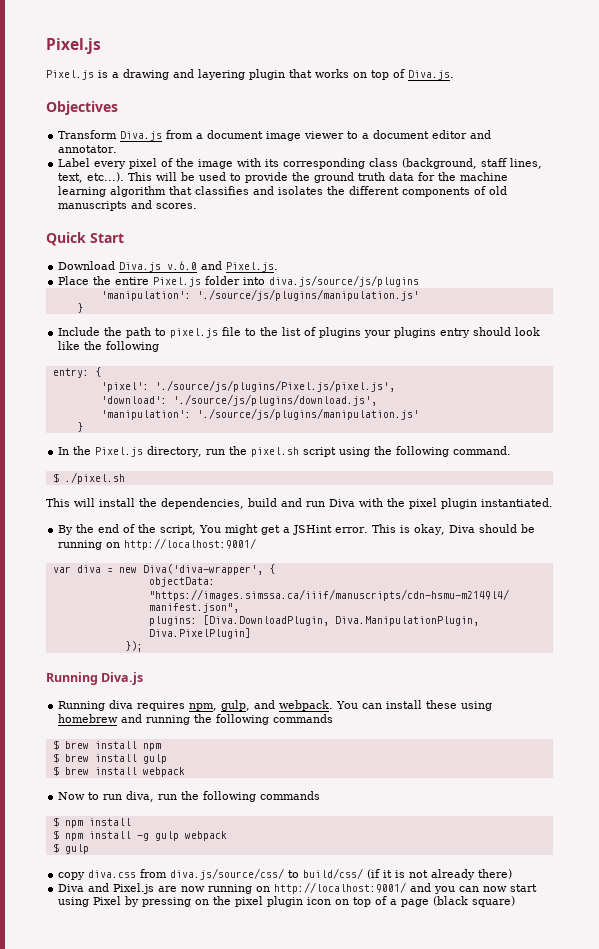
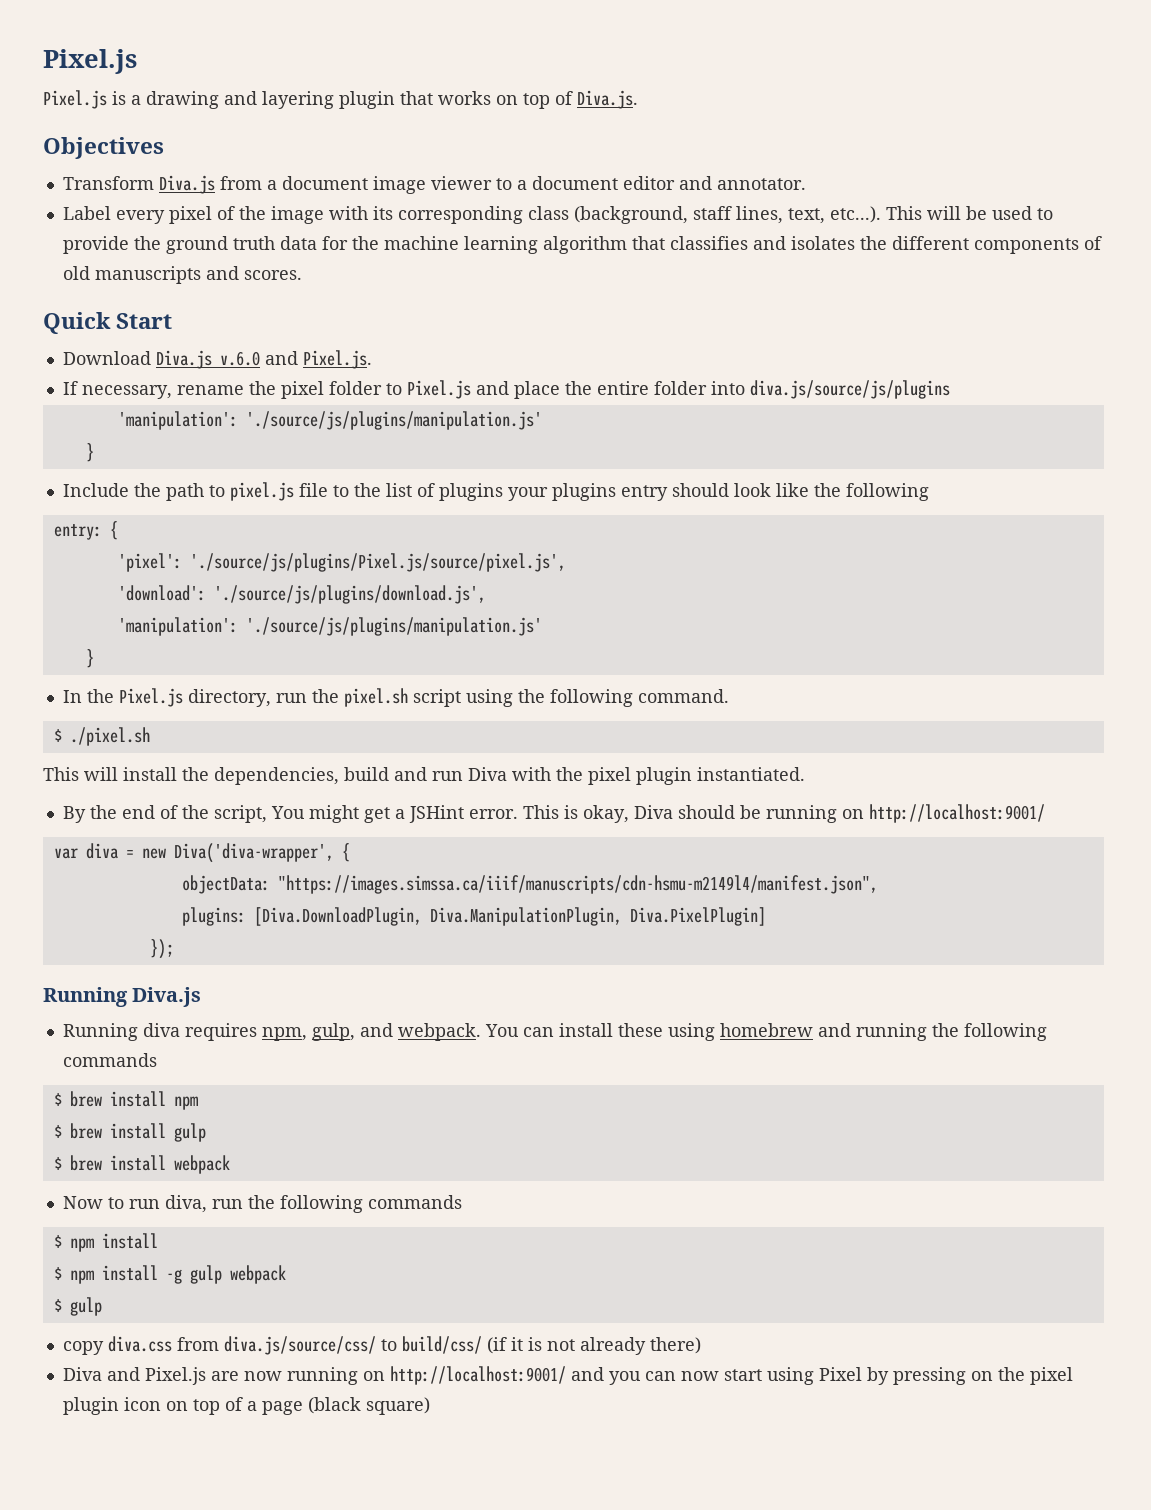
- Place the entire Pixel.js folder into diva.js/source/js/plugins
+ If necessary, rename the pixel folder to Pixel.js and place the entire folder into diva.js/source/js/plugins
- 'pixel': './source/js/plugins/Pixel.js/pixel.js',
+ 'pixel': './source/js/plugins/Pixel.js/source/pixel.js',

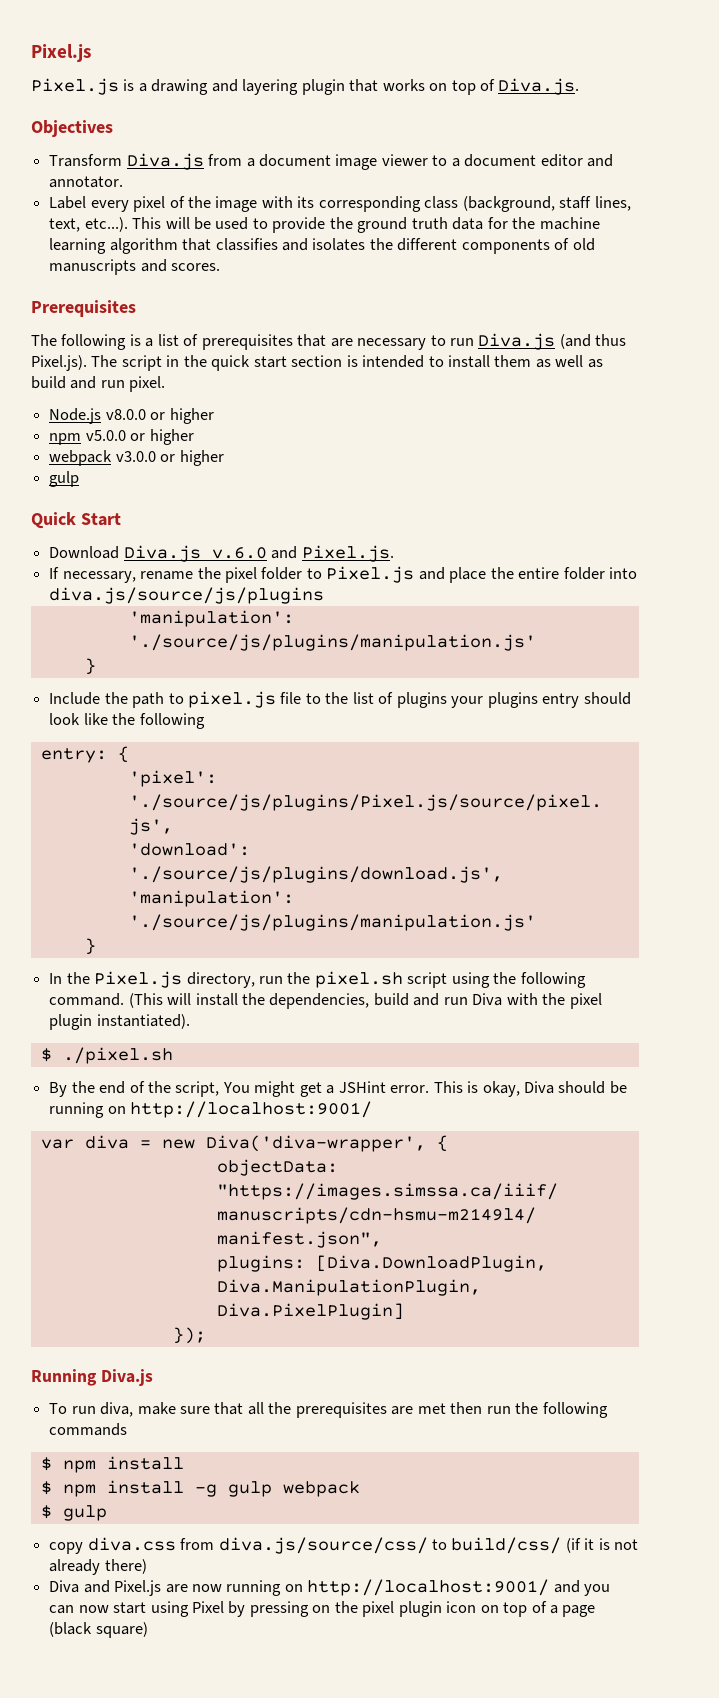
+ Prerequisites
+ The following is a list of prerequisites that are necessary to run Diva.js (and thus Pixel.js). The script in the quick start section is intended to install them as well as build and run pixel.
+ Node.js v8.0.0 or higher
+ npm v5.0.0 or higher
+ webpack v3.0.0 or higher
+ gulp
- In the Pixel.js directory, run the pixel.sh script using the following command.
+ In the Pixel.js directory, run the pixel.sh script using the following command. (This will install the dependencies, build and run Diva with the pixel plugin instantiated).
  $ ./pixel.sh
- This will install the dependencies, build and run Diva with the pixel plugin instantiated.
- Running diva requires npm, gulp, and webpack. You can install these using homebrew and running the following commands
- $ brew install npm
- $ brew install gulp
- $ brew install webpack
- Now to run diva, run the following commands
+ To run diva, make sure that all the prerequisites are met then run the following commands

